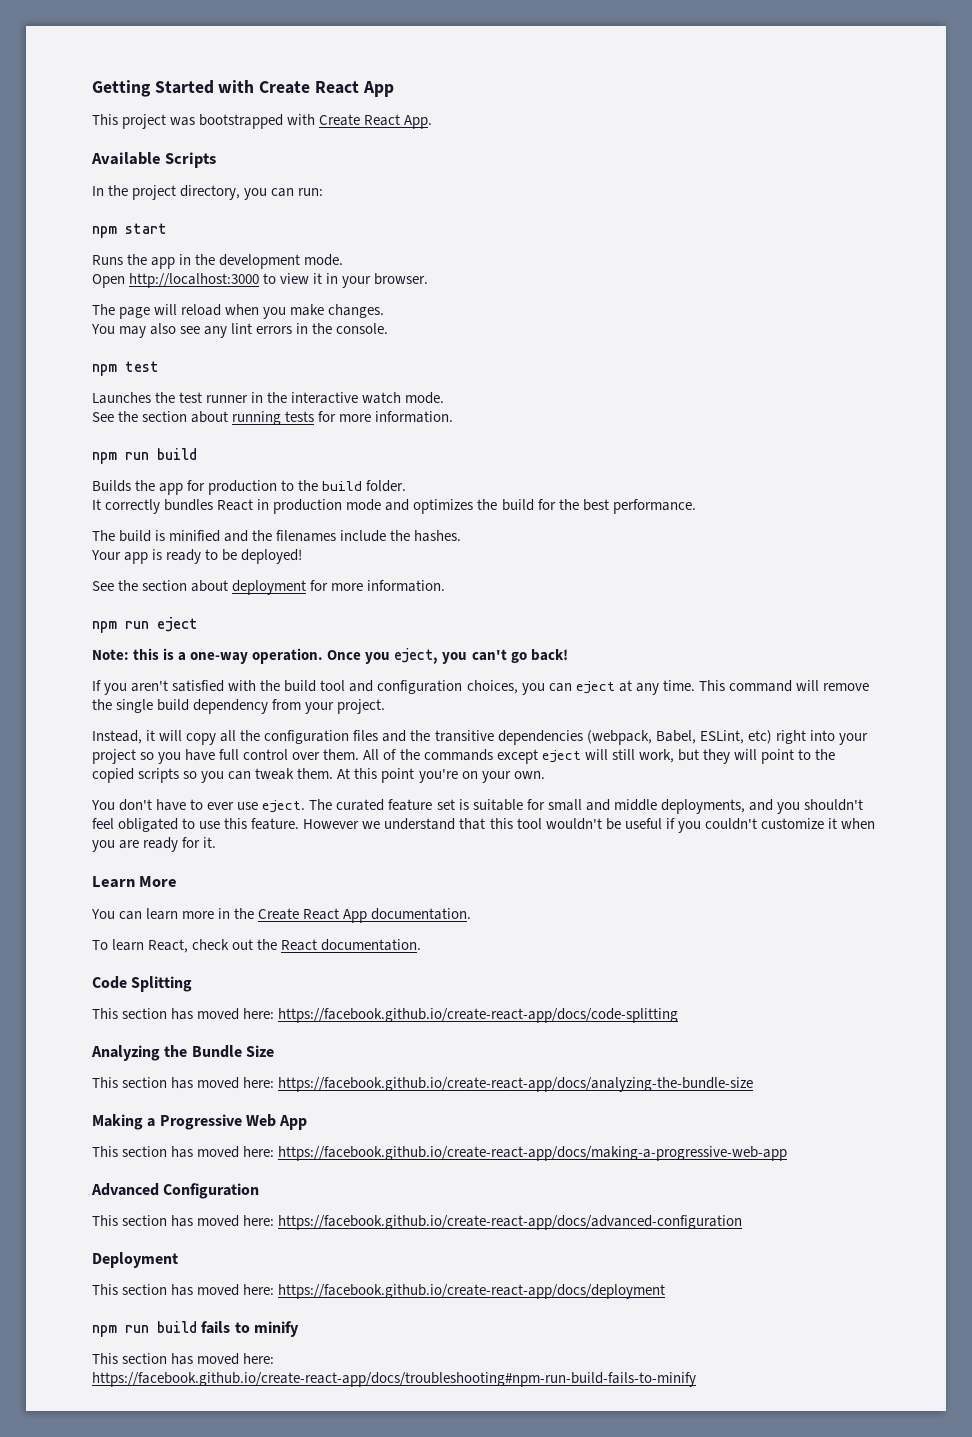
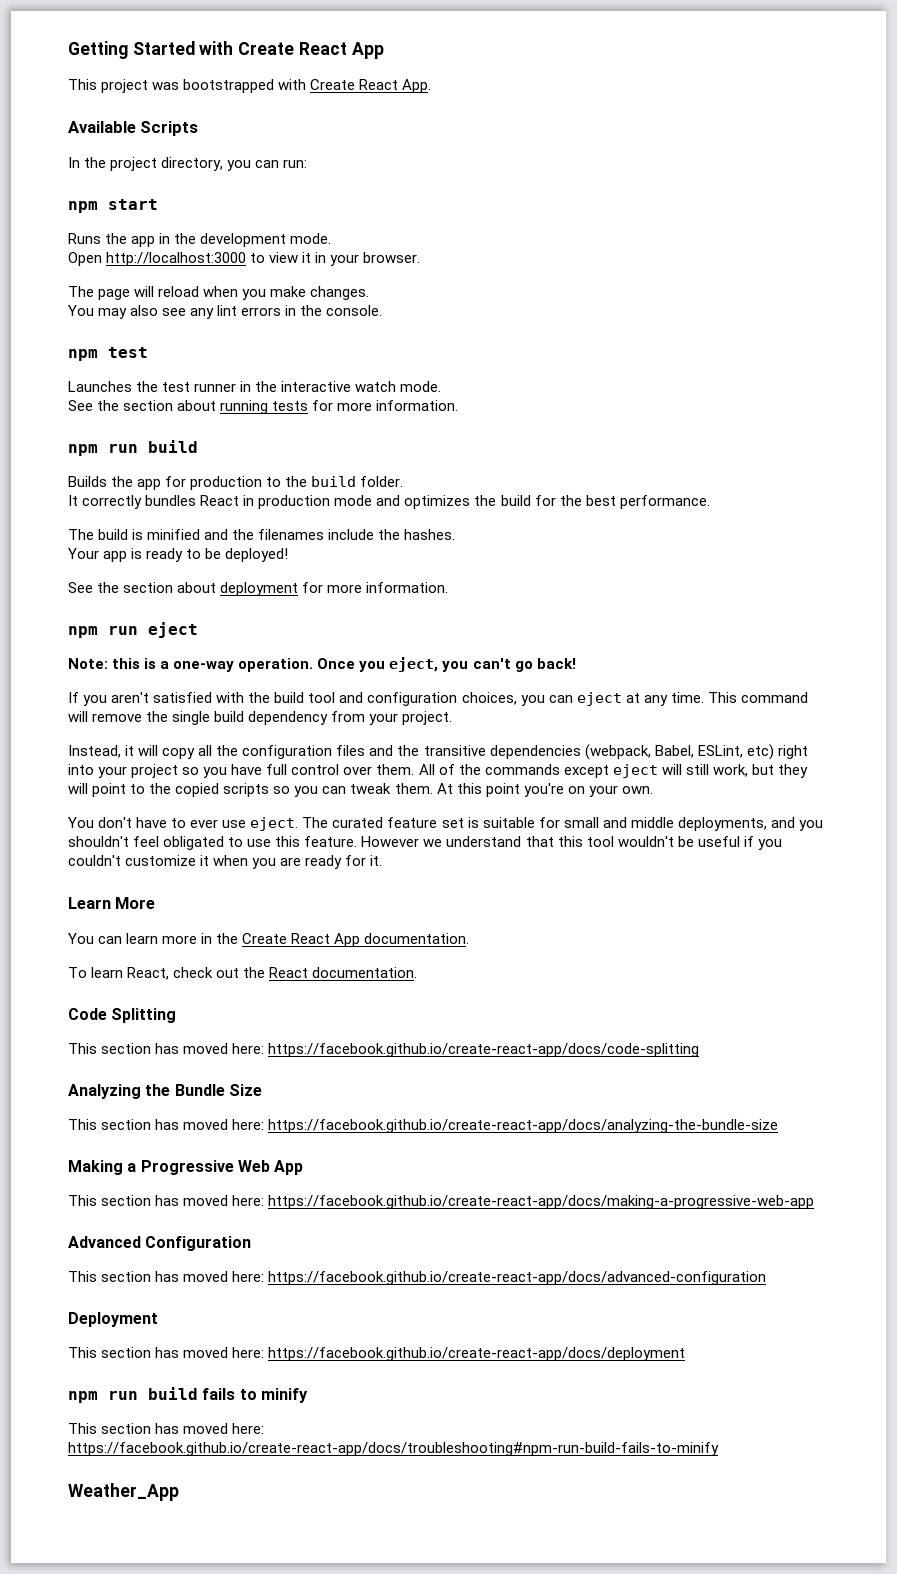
+ Weather_App

